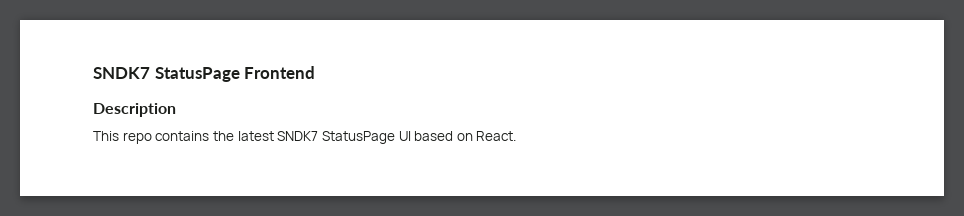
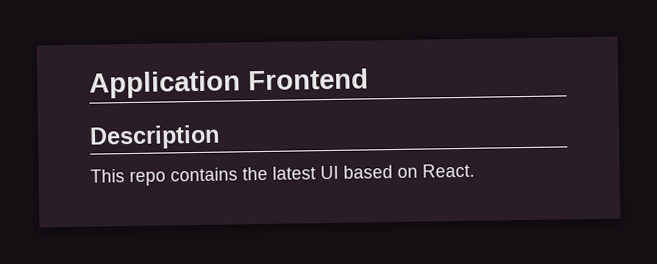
- SNDK7 StatusPage Frontend
+ Application Frontend
- This repo contains the latest SNDK7 StatusPage UI based on React.
+ This repo contains the latest UI based on React.

